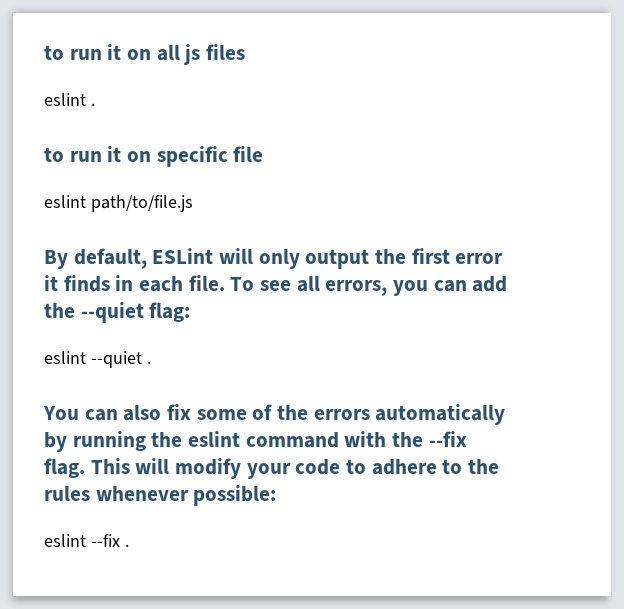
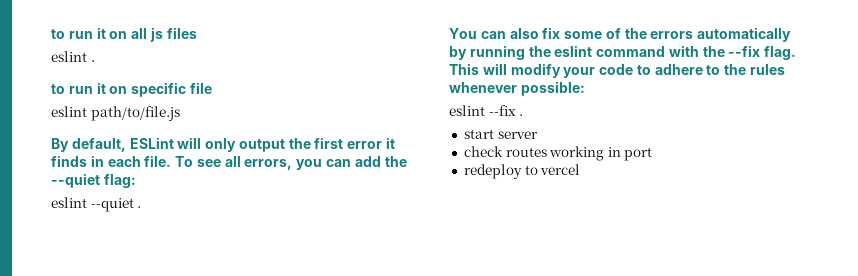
+ start server
+ check routes working in port
+ redeploy to vercel

